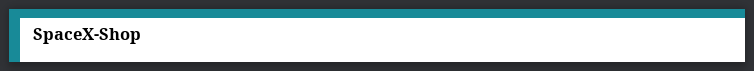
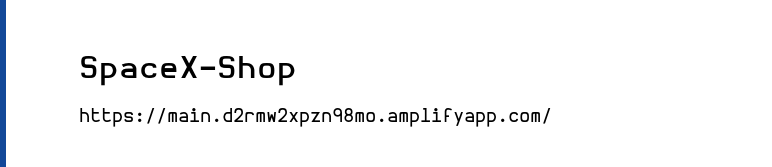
+ https://main.d2rmw2xpzn98mo.amplifyapp.com/

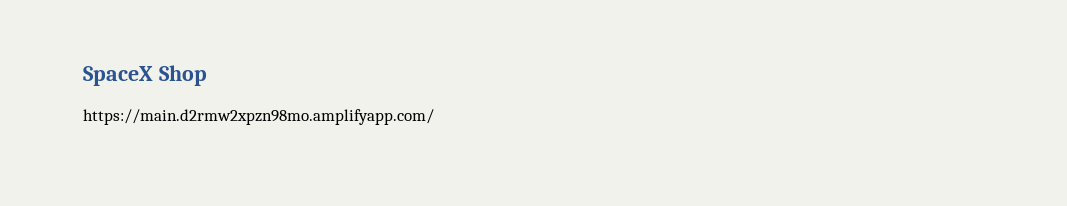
- SpaceX-Shop
+ SpaceX Shop

